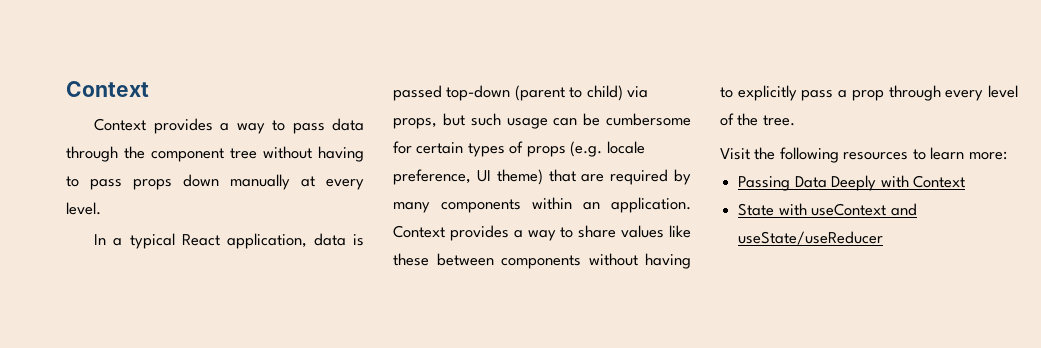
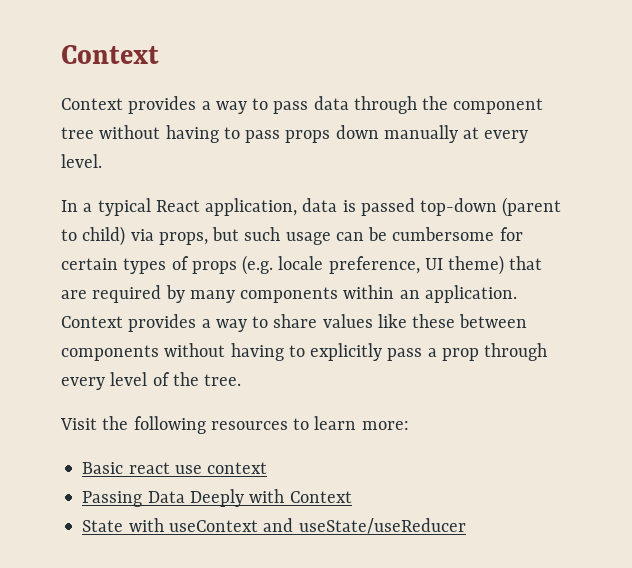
+ Basic react use context

